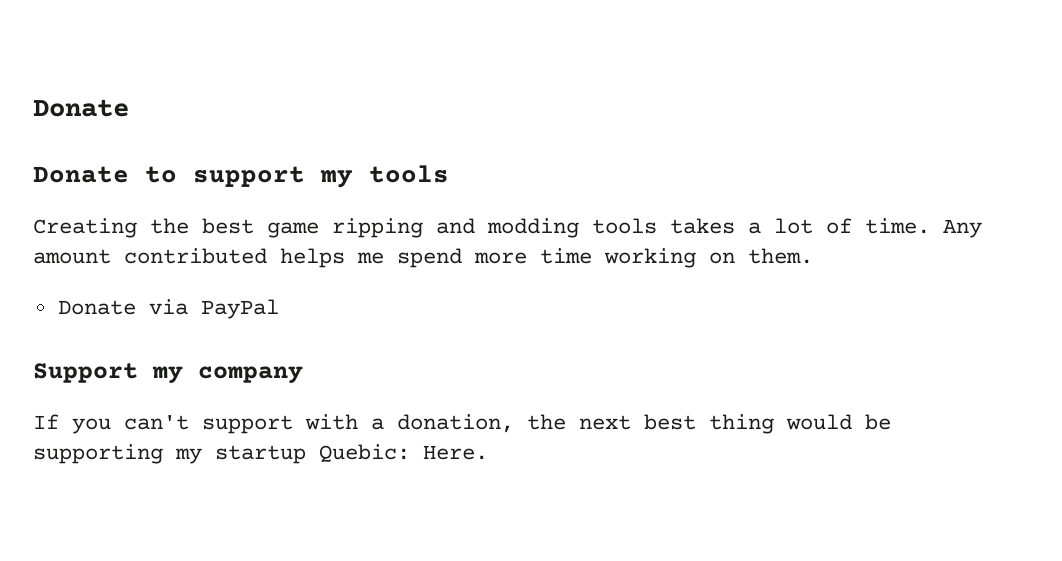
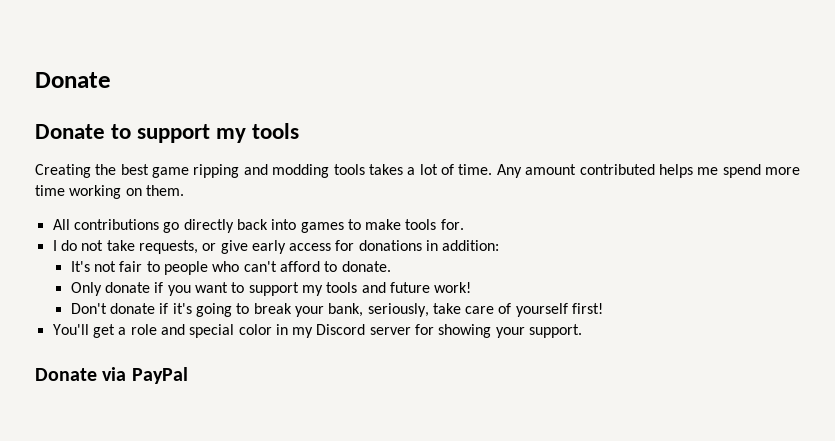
+ All contributions go directly back into games to make tools for.
+ I do not take requests, or give early access for donations in addition:
+ It's not fair to people who can't afford to donate.
+ Only donate if you want to support my tools and future work!
+ Don't donate if it's going to break your bank, seriously, take care of yourself first!
+ You'll get a role and special color in my Discord server for showing your support.
  Donate via PayPal
- Support my company
- If you can't support with a donation, the next best thing would be supporting my startup Quebic: Here.

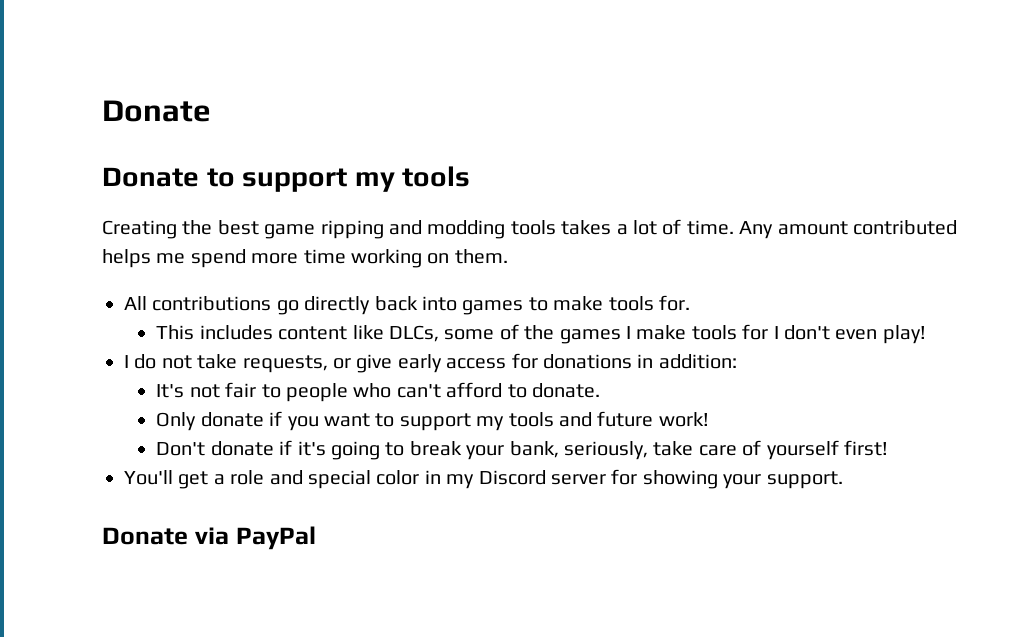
+ This includes content like DLCs, some of the games I make tools for I don't even play!

